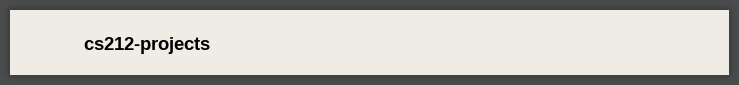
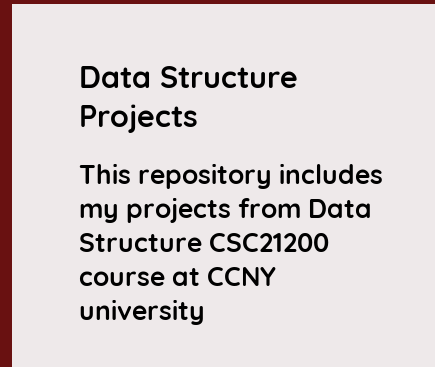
- cs212-projects
+ Data Structure Projects
+ This repository includes my projects from Data Structure CSC21200 course at CCNY university

